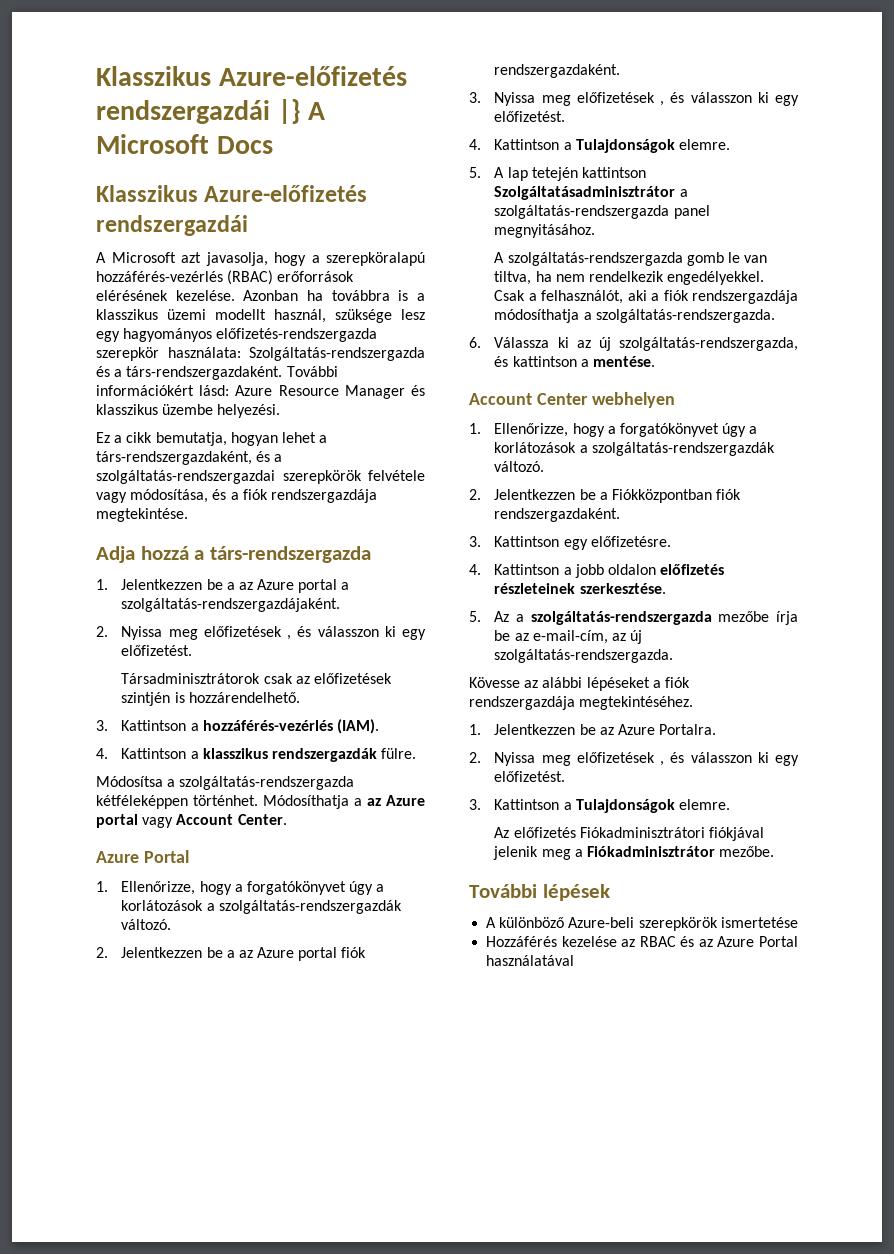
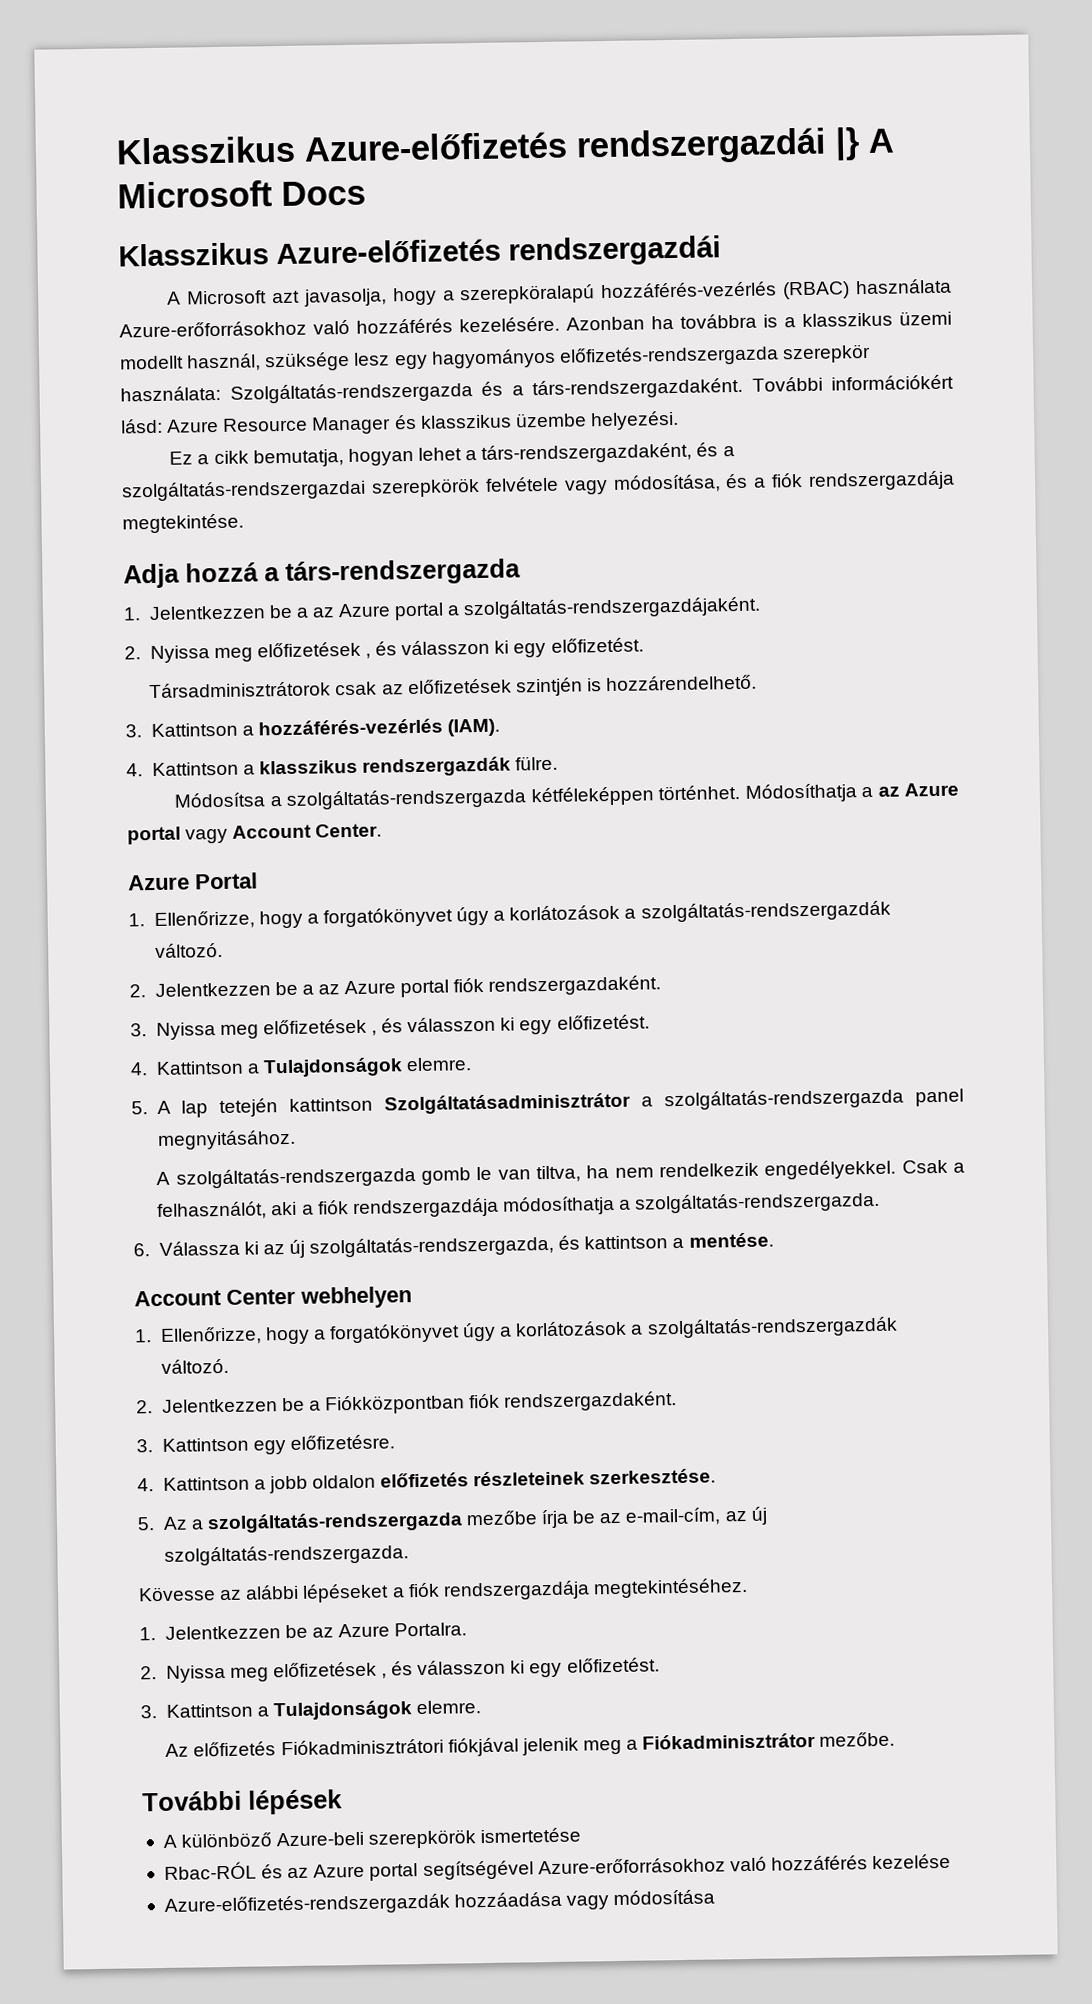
- A Microsoft azt javasolja, hogy a szerepköralapú hozzáférés-vezérlés (RBAC) erőforrások elérésének kezelése.
+ A Microsoft azt javasolja, hogy a szerepköralapú hozzáférés-vezérlés (RBAC) használata Azure-erőforrásokhoz való hozzáférés kezelésére.
- Hozzáférés kezelése az RBAC és az Azure Portal használatával
+ Rbac-RÓL és az Azure portal segítségével Azure-erőforrásokhoz való hozzáférés kezelése
+ Azure-előfizetés-rendszergazdák hozzáadása vagy módosítása

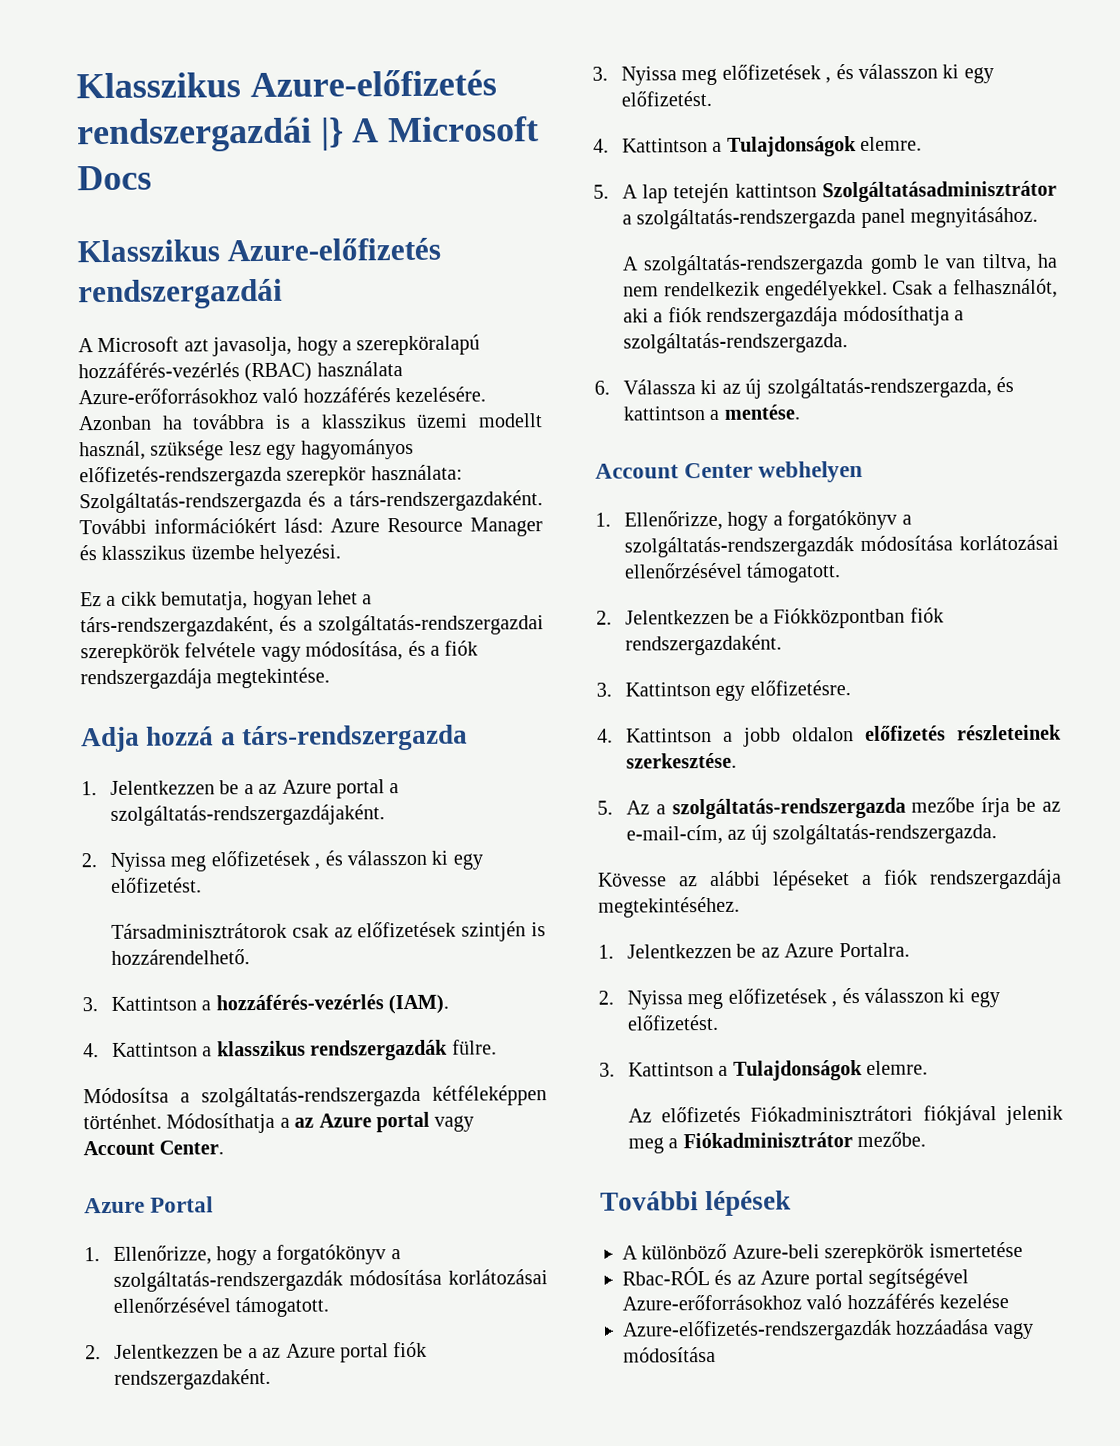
  Azure Portal
- 1. Ellenőrizze, hogy a forgatókönyvet úgy a korlátozások a szolgáltatás-rendszergazdák változó.
+ 1. Ellenőrizze, hogy a forgatókönyv a szolgáltatás-rendszergazdák módosítása korlátozásai ellenőrzésével támogatott.
  Account Center webhelyen
- 1. Ellenőrizze, hogy a forgatókönyvet úgy a korlátozások a szolgáltatás-rendszergazdák változó.
+ 1. Ellenőrizze, hogy a forgatókönyv a szolgáltatás-rendszergazdák módosítása korlátozásai ellenőrzésével támogatott.

